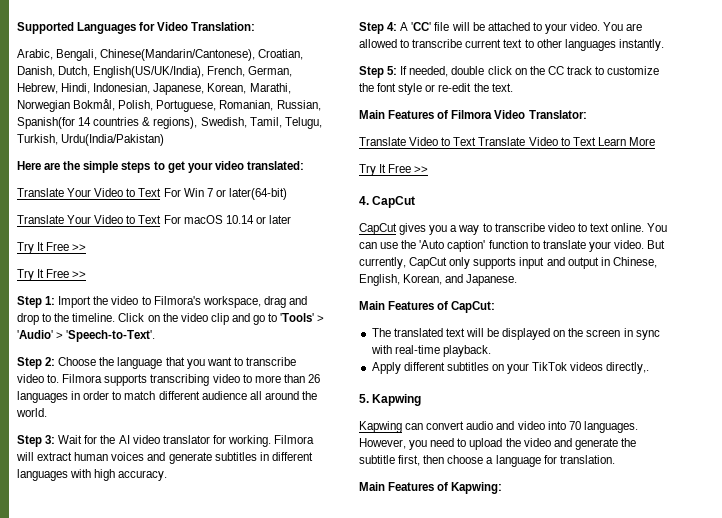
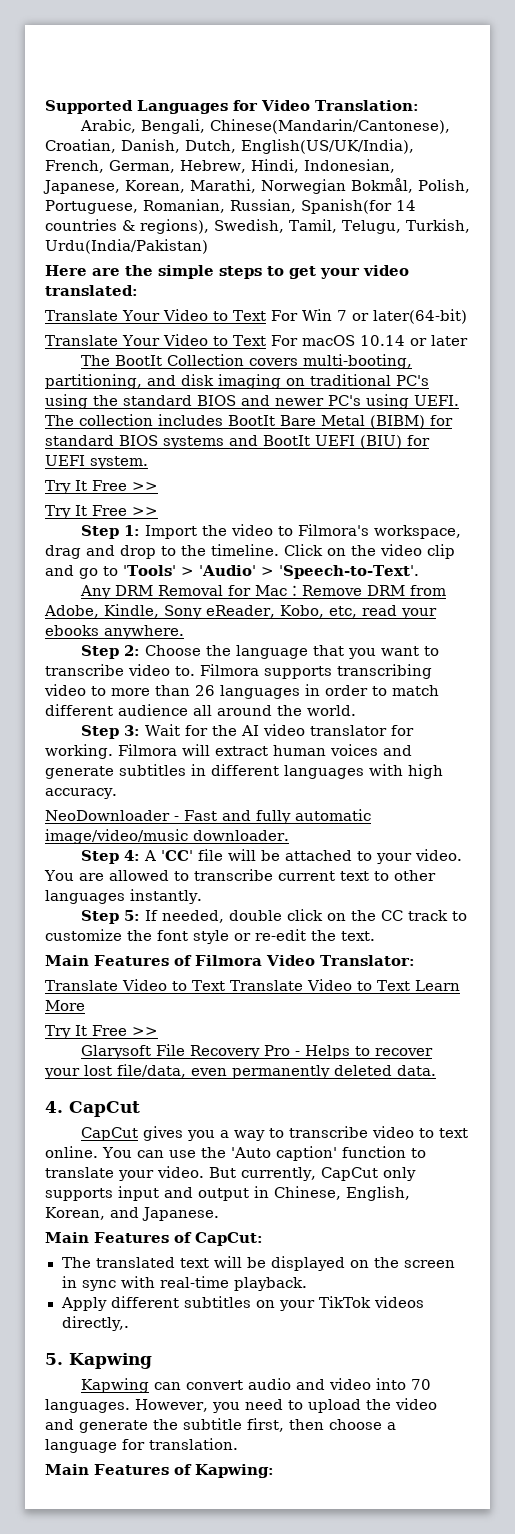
+ The BootIt Collection covers multi-booting, partitioning, and disk imaging on traditional PC's using the standard BIOS and newer PC's using UEFI. The collection includes BootIt Bare Metal (BIBM) for standard BIOS systems and BootIt UEFI (BIU) for UEFI system.
+ Any DRM Removal for Mac：Remove DRM from Adobe, Kindle, Sony eReader, Kobo, etc, read your ebooks anywhere.
+ NeoDownloader - Fast and fully automatic image/video/music downloader.
+ Glarysoft File Recovery Pro - Helps to recover your lost file/data, even permanently deleted data.

